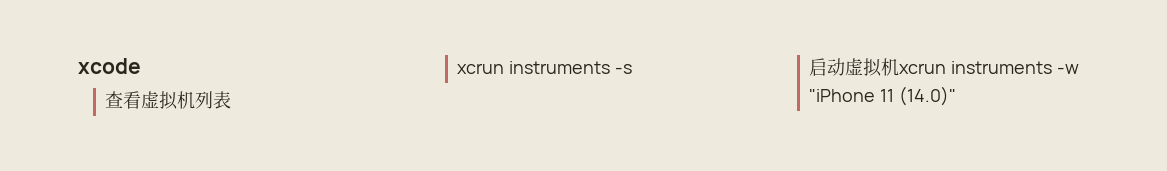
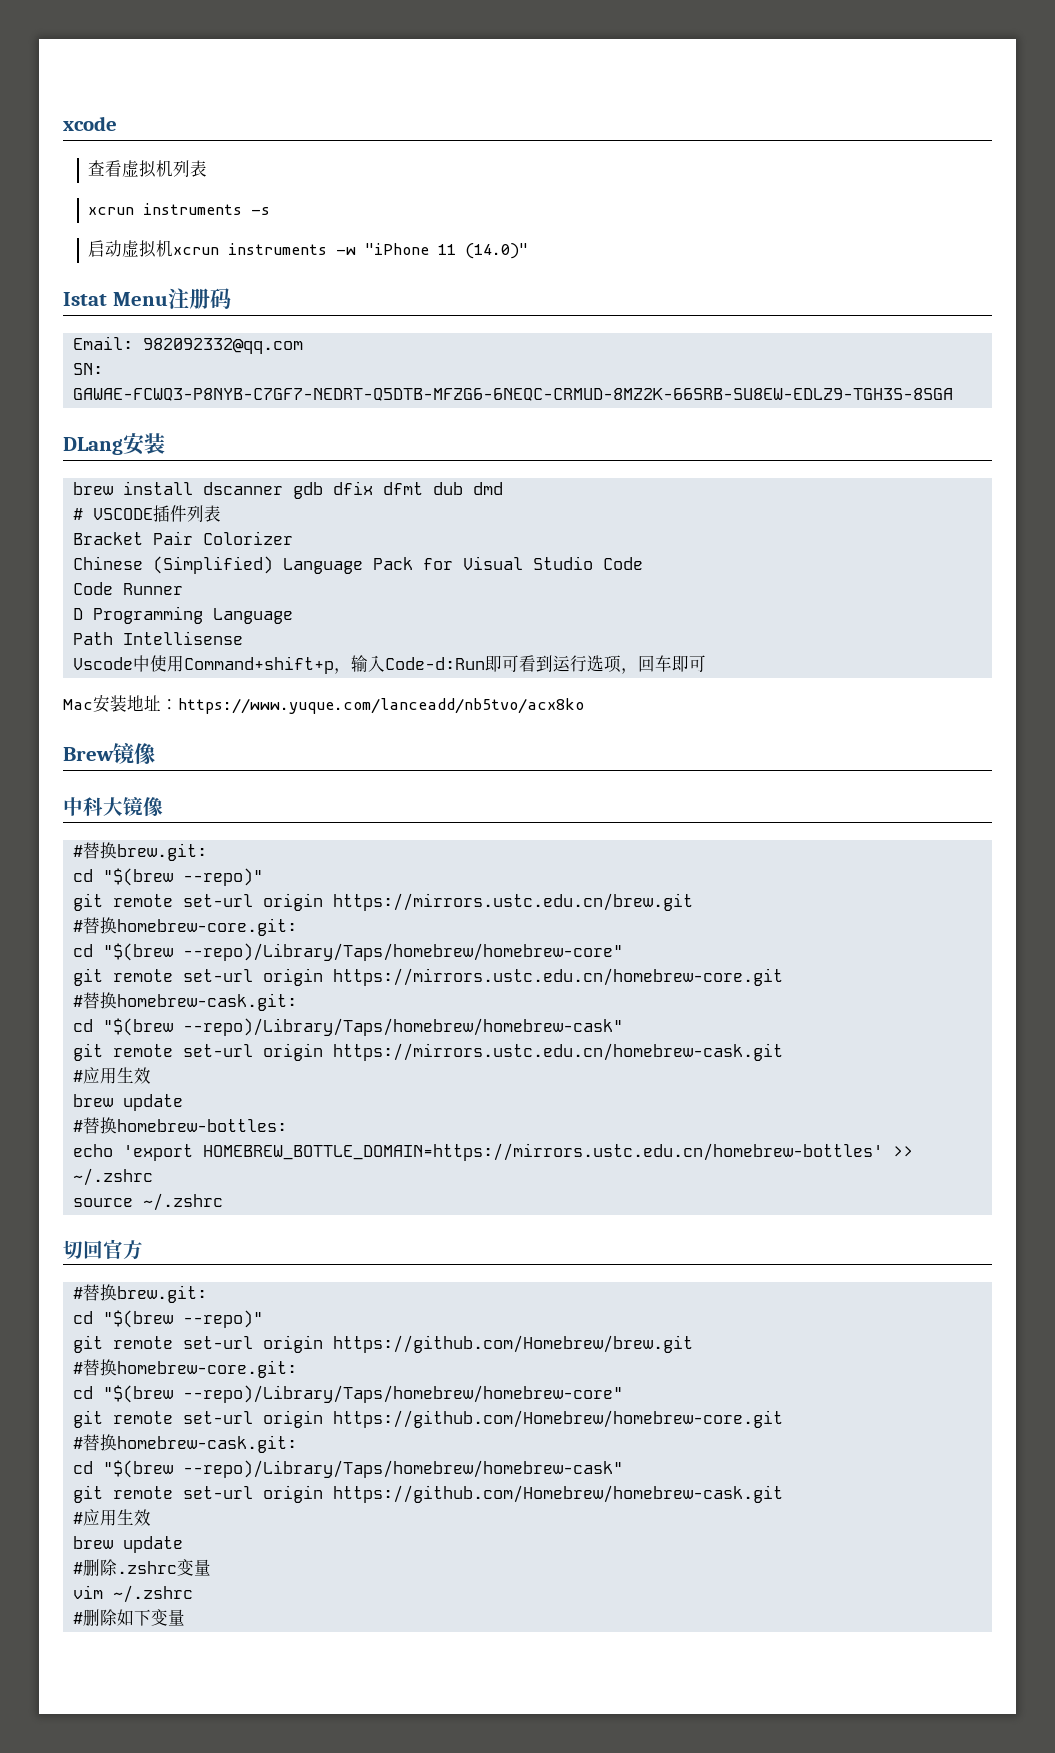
+ Istat Menu注册码
+ Email: 982092332@qq.com
+ SN: GAWAE-FCWQ3-P8NYB-C7GF7-NEDRT-Q5DTB-MFZG6-6NEQC-CRMUD-8MZ2K-66SRB-SU8EW-EDLZ9-TGH3S-8SGA
+ DLang安装
+ brew install dscanner gdb dfix dfmt dub dmd
+ # VSCODE插件列表
+ Bracket Pair Colorizer
+ Chinese (Simplified) Language Pack for Visual Studio Code
+ Code Runner
+ D Programming Language
+ Path Intellisense
+ Vscode中使用Command+shift+p，输入Code-d:Run即可看到运行选项，回车即可
+ Mac安装地址：https://www.yuque.com/lanceadd/nb5tvo/acx8ko
+ Brew镜像
+ 中科大镜像
+ #替换brew.git:
+ cd "$(brew --repo)"
+ git remote set-url origin https://mirrors.ustc.edu.cn/brew.git
+ #替换homebrew-core.git:
+ cd "$(brew --repo)/Library/Taps/homebrew/homebrew-core"
+ git remote set-url origin https://mirrors.ustc.edu.cn/homebrew-core.git
+ #替换homebrew-cask.git:
+ cd "$(brew --repo)/Library/Taps/homebrew/homebrew-cask"
+ git remote set-url origin https://mirrors.ustc.edu.cn/homebrew-cask.git
+ #应用生效
+ brew update
+ #替换homebrew-bottles:
+ echo 'export HOMEBREW_BOTTLE_DOMAIN=https://mirrors.ustc.edu.cn/homebrew-bottles' >> ~/.zshrc
+ source ~/.zshrc
+ 切回官方
+ #替换brew.git:
+ cd "$(brew --repo)"
+ git remote set-url origin https://github.com/Homebrew/brew.git
+ #替换homebrew-core.git:
+ cd "$(brew --repo)/Library/Taps/homebrew/homebrew-core"
+ git remote set-url origin https://github.com/Homebrew/homebrew-core.git
+ #替换homebrew-cask.git:
+ cd "$(brew --repo)/Library/Taps/homebrew/homebrew-cask"
+ git remote set-url origin https://github.com/Homebrew/homebrew-cask.git
+ #应用生效
+ brew update
+ #删除.zshrc变量
+ vim ~/.zshrc
+ #删除如下变量

